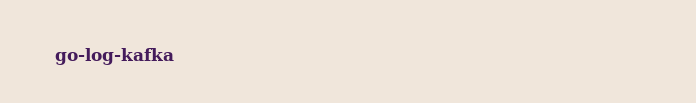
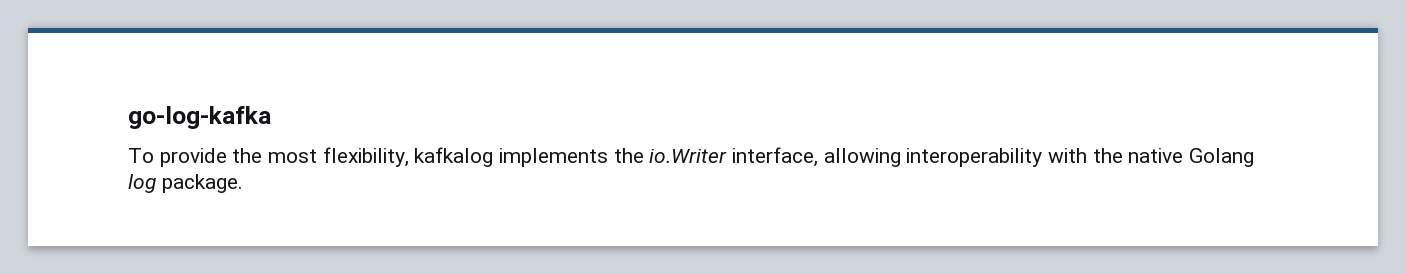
+ To provide the most flexibility, kafkalog implements the io.Writer interface, allowing interoperability with the native Golang log package.

